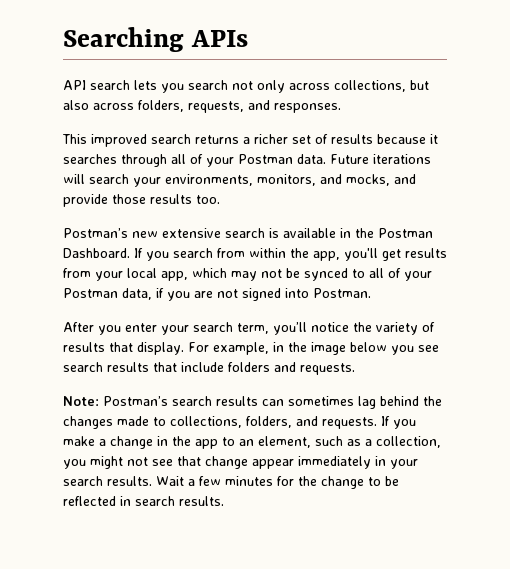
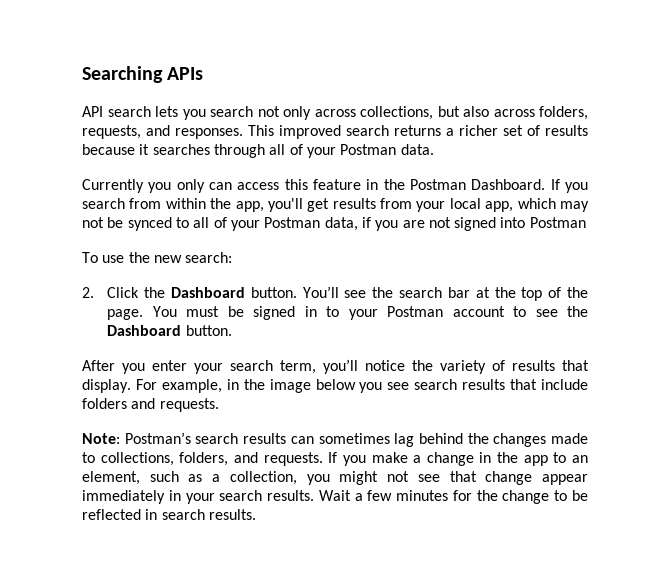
- API search lets you search not only across collections, but also across folders, requests, and responses.
- This improved search returns a richer set of results because it searches through all of your Postman data. Future iterations will search your environments, monitors, and mocks, and provide those results too.
- Postman’s new extensive search is available in the Postman Dashboard.
+ API search lets you search not only across collections, but also across folders, requests, and responses. This improved search returns a richer set of results because it searches through all of your Postman data.
+ Currently you only can access this feature in the Postman Dashboard.
- If you search from within the app, you'll get results from your local app, which may not be synced to all of your Postman data, if you are not signed into Postman.
+ If you search from within the app, you'll get results from your local app, which may not be synced to all of your Postman data, if you are not signed into Postman
+ To use the new search:
+ 2. Click the Dashboard button. You’ll see the search bar at the top of the page. You must be signed in to your Postman account to see the Dashboard button.

